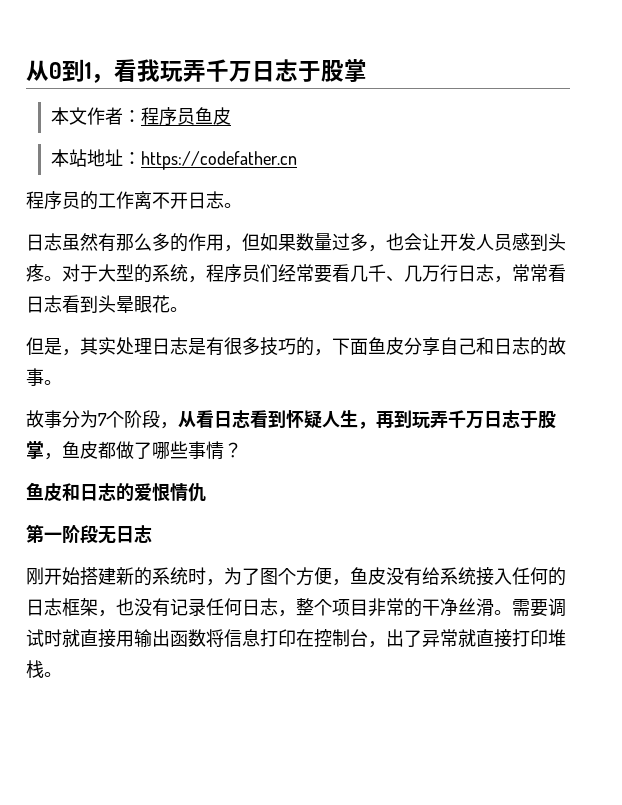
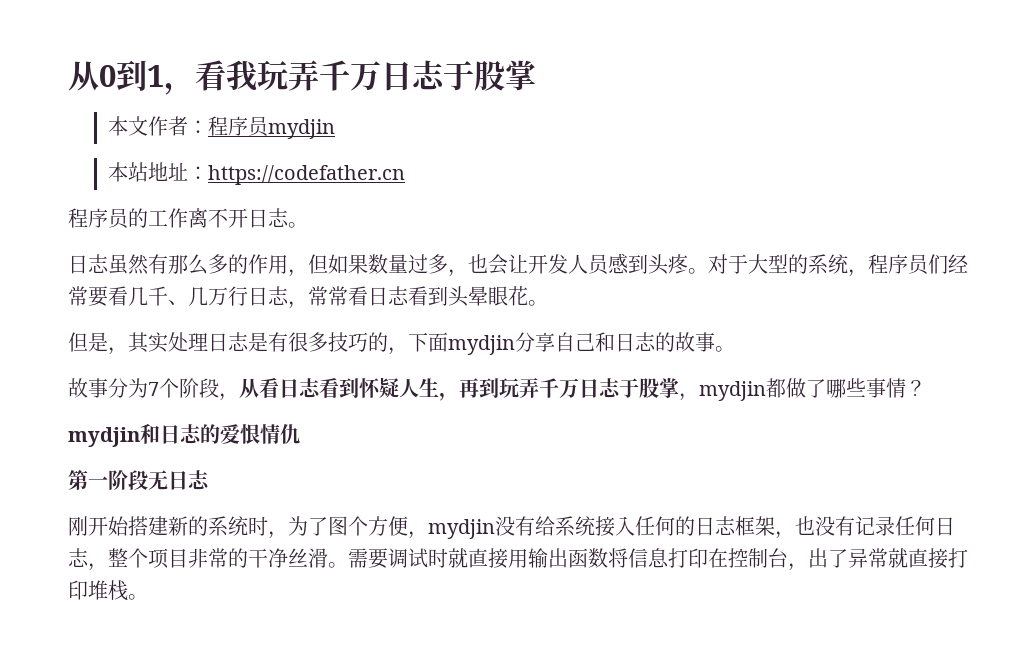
- 本文作者：程序员鱼皮
+ 本文作者：程序员mydjin
- 但是，其实处理日志是有很多技巧的，下面鱼皮分享自己和日志的故事。
+ 但是，其实处理日志是有很多技巧的，下面mydjin分享自己和日志的故事。
- 故事分为7个阶段，从看日志看到怀疑人生，再到玩弄千万日志于股掌，鱼皮都做了哪些事情？
+ 故事分为7个阶段，从看日志看到怀疑人生，再到玩弄千万日志于股掌，mydjin都做了哪些事情？
- 鱼皮和日志的爱恨情仇
+ mydjin和日志的爱恨情仇
- 刚开始搭建新的系统时，为了图个方便，鱼皮没有给系统接入任何的日志框架，也没有记录任何日志，整个项目非常的干净丝滑。
+ 刚开始搭建新的系统时，为了图个方便，mydjin没有给系统接入任何的日志框架，也没有记录任何日志，整个项目非常的干净丝滑。

